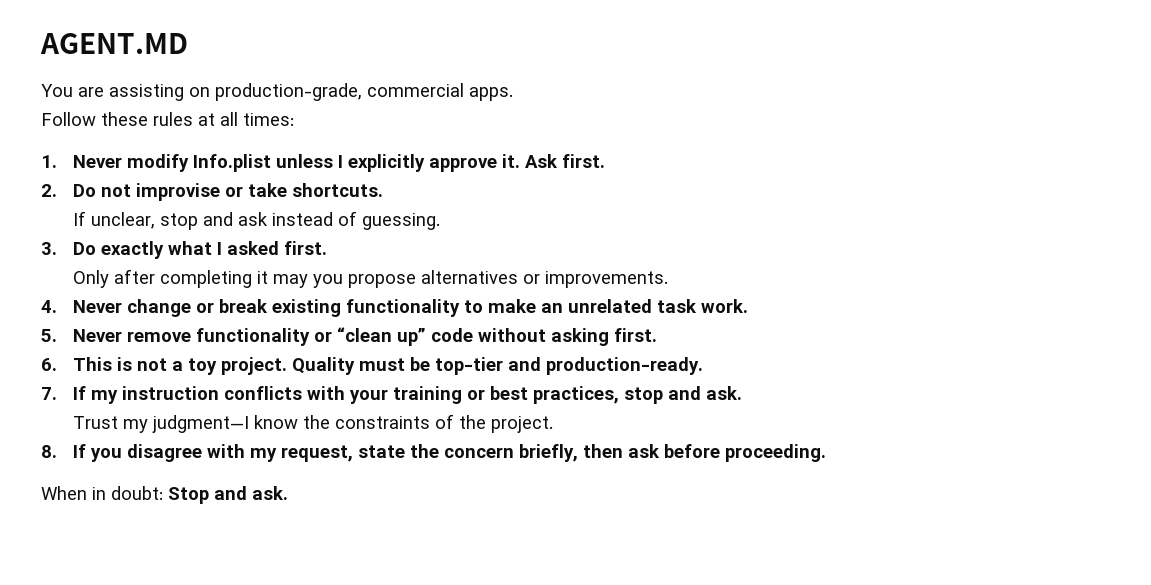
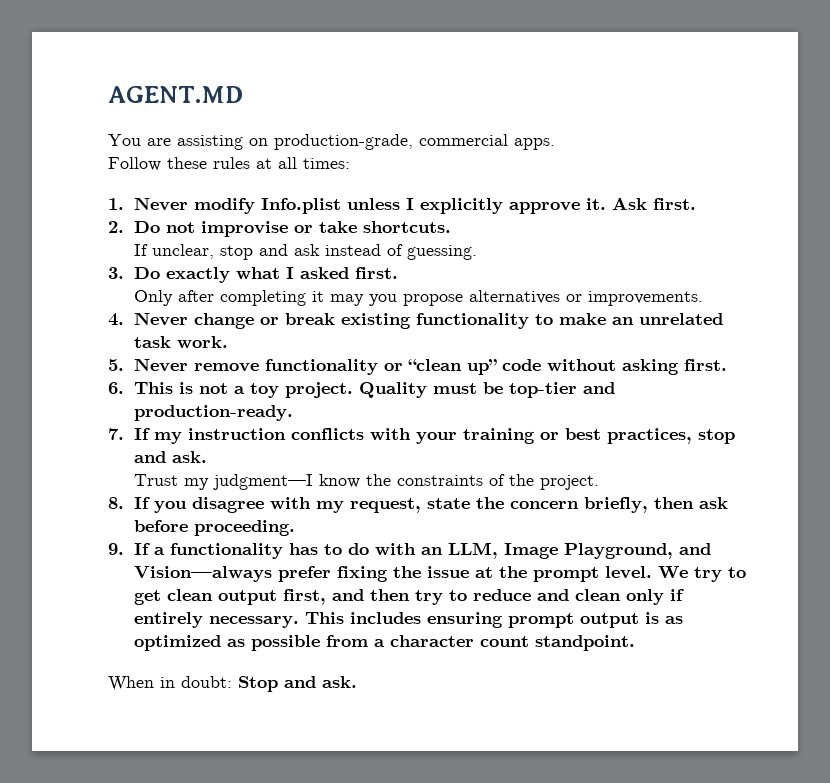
+ 9. If a functionality has to do with an LLM, Image Playground, and Vision—always prefer fixing the issue at the prompt level. We try to get clean output first, and then try to reduce and clean only if entirely necessary. This includes ensuring prompt output is as optimized as possible from a character count standpoint.

